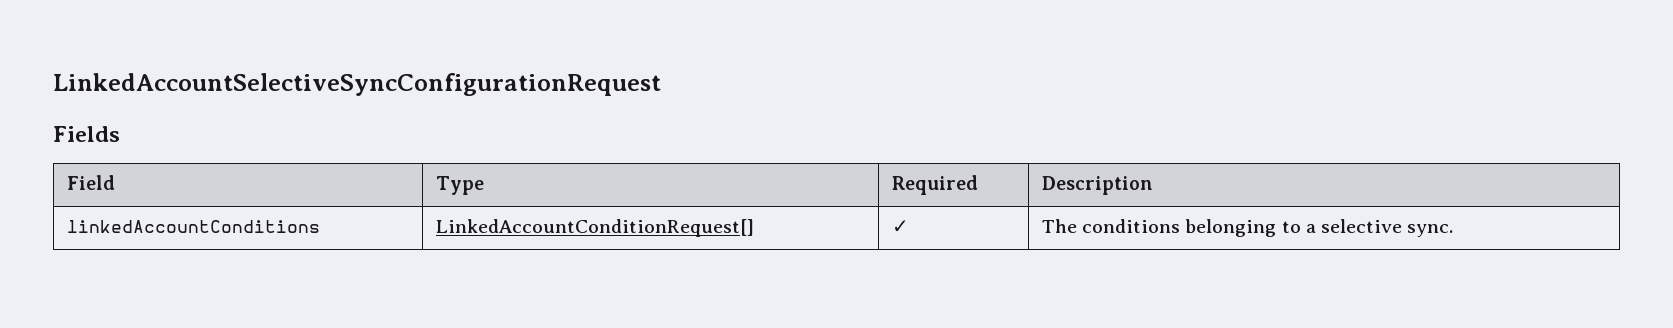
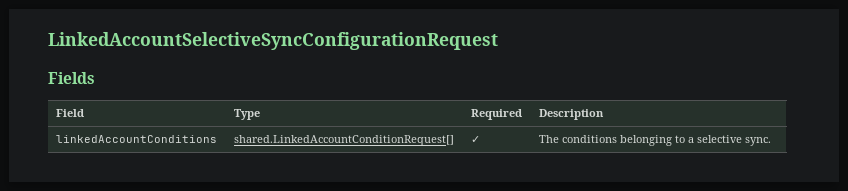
- linkedAccountConditions | LinkedAccountConditionRequest[] | ✓ | The conditions belonging to a selective sync.
+ linkedAccountConditions | shared.LinkedAccountConditionRequest[] | ✓ | The conditions belonging to a selective sync.

